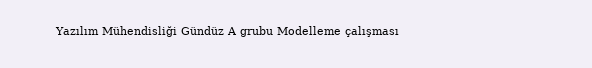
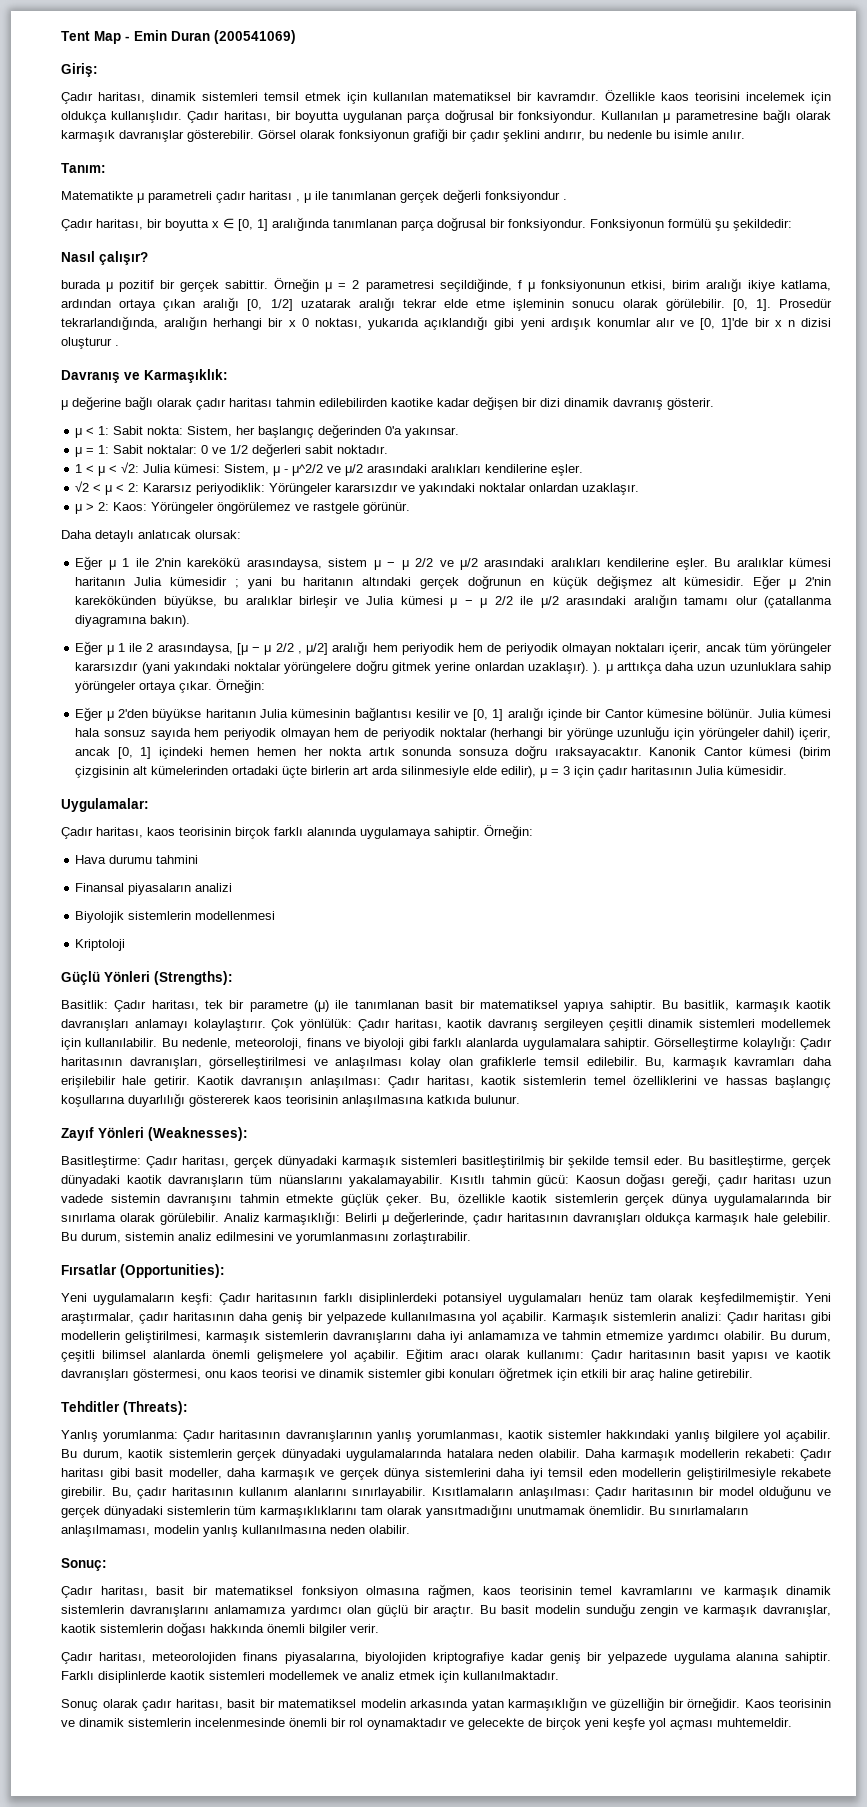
- Yazılım Mühendisliği Gündüz A grubu Modelleme çalışması
+ Tent Map - Emin Duran (200541069)
+ Giriş:
+ Çadır haritası, dinamik sistemleri temsil etmek için kullanılan matematiksel bir kavramdır. Özellikle kaos teorisini incelemek için oldukça kullanışlıdır. Çadır haritası, bir boyutta uygulanan parça doğrusal bir fonksiyondur. Kullanılan μ parametresine bağlı olarak karmaşık davranışlar gösterebilir. Görsel olarak fonksiyonun grafiği bir çadır şeklini andırır, bu nedenle bu isimle anılır.
+ Tanım:
+ Matematikte μ parametreli çadır haritası , μ ile tanımlanan gerçek değerli fonksiyondur .
+ Çadır haritası, bir boyutta x ∈ [0, 1] aralığında tanımlanan parça doğrusal bir fonksiyondur. Fonksiyonun formülü şu şekildedir:
+ Nasıl çalışır?
+ burada μ pozitif bir gerçek sabittir. Örneğin μ = 2 parametresi seçildiğinde, f μ fonksiyonunun etkisi, birim aralığı ikiye katlama, ardından ortaya çıkan aralığı [0, 1/2] uzatarak aralığı tekrar elde etme işleminin sonucu olarak görülebilir. [0, 1]. Prosedür tekrarlandığında, aralığın herhangi bir x 0 noktası, yukarıda açıklandığı gibi yeni ardışık konumlar alır ve [0, 1]'de bir x n dizisi oluşturur .
+ Davranış ve Karmaşıklık:
+ μ değerine bağlı olarak çadır haritası tahmin edilebilirden kaotike kadar değişen bir dizi dinamik davranış gösterir.
+ μ < 1: Sabit nokta: Sistem, her başlangıç değerinden 0'a yakınsar.
+ μ = 1: Sabit noktalar: 0 ve 1/2 değerleri sabit noktadır.
+ 1 < μ < √2: Julia kümesi: Sistem, μ - μ^2/2 ve μ/2 arasındaki aralıkları kendilerine eşler.
+ √2 < μ < 2: Kararsız periyodiklik: Yörüngeler kararsızdır ve yakındaki noktalar onlardan uzaklaşır.
+ μ > 2: Kaos: Yörüngeler öngörülemez ve rastgele görünür.
+ Daha detaylı anlatıcak olursak:
+ Eğer μ 1 ile 2'nin karekökü arasındaysa, sistem μ − μ 2/2 ve μ/2 arasındaki aralıkları kendilerine eşler. Bu aralıklar kümesi haritanın Julia kümesidir ; yani bu haritanın altındaki gerçek doğrunun en küçük değişmez alt kümesidir. Eğer μ 2'nin karekökünden büyükse, bu aralıklar birleşir ve Julia kümesi μ − μ 2/2 ile μ/2 arasındaki aralığın tamamı olur (çatallanma diyagramına bakın).
+ Eğer μ 1 ile 2 arasındaysa, [μ − μ 2/2 , μ/2] aralığı hem periyodik hem de periyodik olmayan noktaları içerir, ancak tüm yörüngeler kararsızdır (yani yakındaki noktalar yörüngelere doğru gitmek yerine onlardan uzaklaşır). ). μ arttıkça daha uzun uzunluklara sahip yörüngeler ortaya çıkar. Örneğin:
+ Eğer μ 2'den büyükse haritanın Julia kümesinin bağlantısı kesilir ve [0, 1] aralığı içinde bir Cantor kümesine bölünür. Julia kümesi hala sonsuz sayıda hem periyodik olmayan hem de periyodik noktalar (herhangi bir yörünge uzunluğu için yörüngeler dahil) içerir, ancak [0, 1] içindeki hemen hemen her nokta artık sonunda sonsuza doğru ıraksayacaktır. Kanonik Cantor kümesi (birim çizgisinin alt kümelerinden ortadaki üçte birlerin art arda silinmesiyle elde edilir), μ = 3 için çadır haritasının Julia kümesidir.
+ Uygulamalar:
+ Çadır haritası, kaos teorisinin birçok farklı alanında uygulamaya sahiptir. Örneğin:
+ Hava durumu tahmini
+ Finansal piyasaların analizi
+ Biyolojik sistemlerin modellenmesi
+ Kriptoloji
+ Güçlü Yönleri (Strengths):
+ Basitlik: Çadır haritası, tek bir parametre (μ) ile tanımlanan basit bir matematiksel yapıya sahiptir. Bu basitlik, karmaşık kaotik davranışları anlamayı kolaylaştırır. Çok yönlülük: Çadır haritası, kaotik davranış sergileyen çeşitli dinamik sistemleri modellemek için kullanılabilir. Bu nedenle, meteoroloji, finans ve biyoloji gibi farklı alanlarda uygulamalara sahiptir. Görselleştirme kolaylığı: Çadır haritasının davranışları, görselleştirilmesi ve anlaşılması kolay olan grafiklerle temsil edilebilir. Bu, karmaşık kavramları daha erişilebilir hale getirir. Kaotik davranışın anlaşılması: Çadır haritası, kaotik sistemlerin temel özelliklerini ve hassas başlangıç koşullarına duyarlılığı göstererek kaos teorisinin anlaşılmasına katkıda bulunur.
+ Zayıf Yönleri (Weaknesses):
+ Basitleştirme: Çadır haritası, gerçek dünyadaki karmaşık sistemleri basitleştirilmiş bir şekilde temsil eder. Bu basitleştirme, gerçek dünyadaki kaotik davranışların tüm nüanslarını yakalamayabilir. Kısıtlı tahmin gücü: Kaosun doğası gereği, çadır haritası uzun vadede sistemin davranışını tahmin etmekte güçlük çeker. Bu, özellikle kaotik sistemlerin gerçek dünya uygulamalarında bir sınırlama olarak görülebilir. Analiz karmaşıklığı: Belirli μ değerlerinde, çadır haritasının davranışları oldukça karmaşık hale gelebilir. Bu durum, sistemin analiz edilmesini ve yorumlanmasını zorlaştırabilir.
+ Fırsatlar (Opportunities):
+ Yeni uygulamaların keşfi: Çadır haritasının farklı disiplinlerdeki potansiyel uygulamaları henüz tam olarak keşfedilmemiştir. Yeni araştırmalar, çadır haritasının daha geniş bir yelpazede kullanılmasına yol açabilir. Karmaşık sistemlerin analizi: Çadır haritası gibi modellerin geliştirilmesi, karmaşık sistemlerin davranışlarını daha iyi anlamamıza ve tahmin etmemize yardımcı olabilir. Bu durum, çeşitli bilimsel alanlarda önemli gelişmelere yol açabilir. Eğitim aracı olarak kullanımı: Çadır haritasının basit yapısı ve kaotik davranışları göstermesi, onu kaos teorisi ve dinamik sistemler gibi konuları öğretmek için etkili bir araç haline getirebilir.
+ Tehditler (Threats):
+ Yanlış yorumlanma: Çadır haritasının davranışlarının yanlış yorumlanması, kaotik sistemler hakkındaki yanlış bilgilere yol açabilir. Bu durum, kaotik sistemlerin gerçek dünyadaki uygulamalarında hatalara neden olabilir. Daha karmaşık modellerin rekabeti: Çadır haritası gibi basit modeller, daha karmaşık ve gerçek dünya sistemlerini daha iyi temsil eden modellerin geliştirilmesiyle rekabete girebilir. Bu, çadır haritasının kullanım alanlarını sınırlayabilir. Kısıtlamaların anlaşılması: Çadır haritasının bir model olduğunu ve gerçek dünyadaki sistemlerin tüm karmaşıklıklarını tam olarak yansıtmadığını unutmamak önemlidir. Bu sınırlamaların anlaşılmaması, modelin yanlış kullanılmasına neden olabilir.
+ Sonuç:
+ Çadır haritası, basit bir matematiksel fonksiyon olmasına rağmen, kaos teorisinin temel kavramlarını ve karmaşık dinamik sistemlerin davranışlarını anlamamıza yardımcı olan güçlü bir araçtır. Bu basit modelin sunduğu zengin ve karmaşık davranışlar, kaotik sistemlerin doğası hakkında önemli bilgiler verir.
+ Çadır haritası, meteorolojiden finans piyasalarına, biyolojiden kriptografiye kadar geniş bir yelpazede uygulama alanına sahiptir. Farklı disiplinlerde kaotik sistemleri modellemek ve analiz etmek için kullanılmaktadır.
+ Sonuç olarak çadır haritası, basit bir matematiksel modelin arkasında yatan karmaşıklığın ve güzelliğin bir örneğidir. Kaos teorisinin ve dinamik sistemlerin incelenmesinde önemli bir rol oynamaktadır ve gelecekte de birçok yeni keşfe yol açması muhtemeldir.

